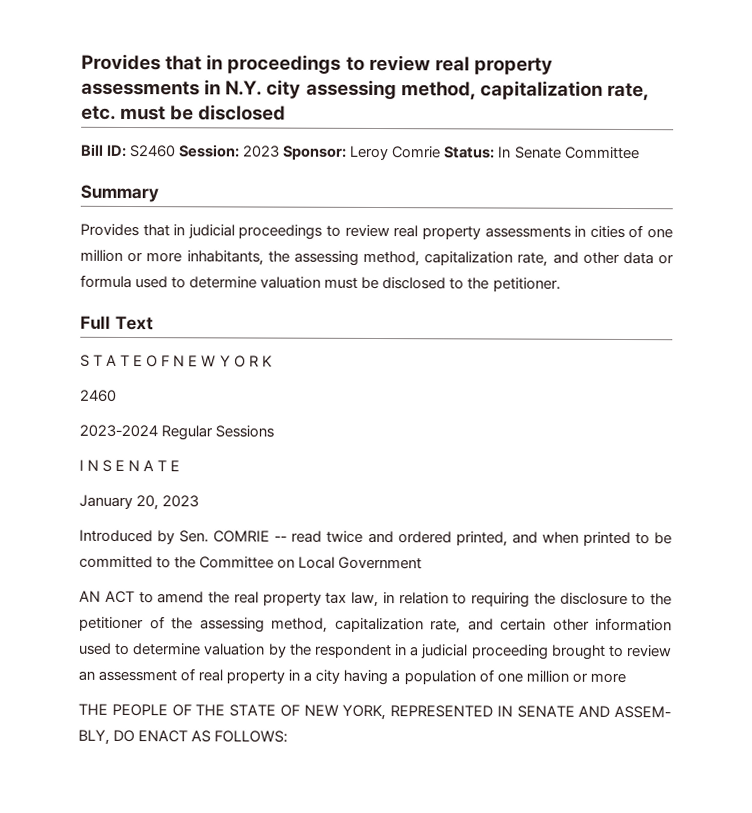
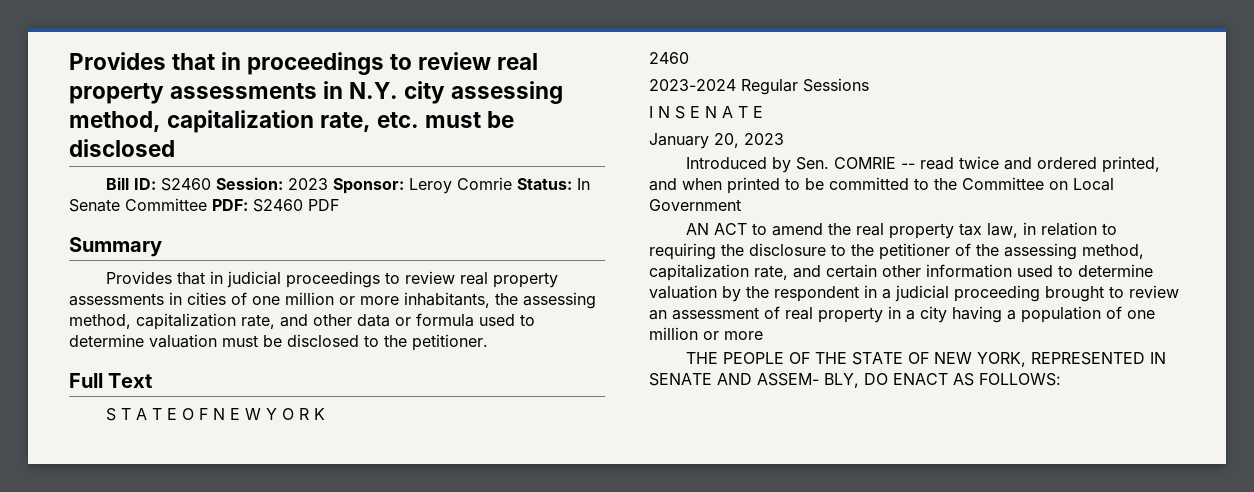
- Bill ID: S2460 Session: 2023 Sponsor: Leroy Comrie Status: In Senate Committee
+ Bill ID: S2460 Session: 2023 Sponsor: Leroy Comrie Status: In Senate Committee PDF: S2460 PDF

